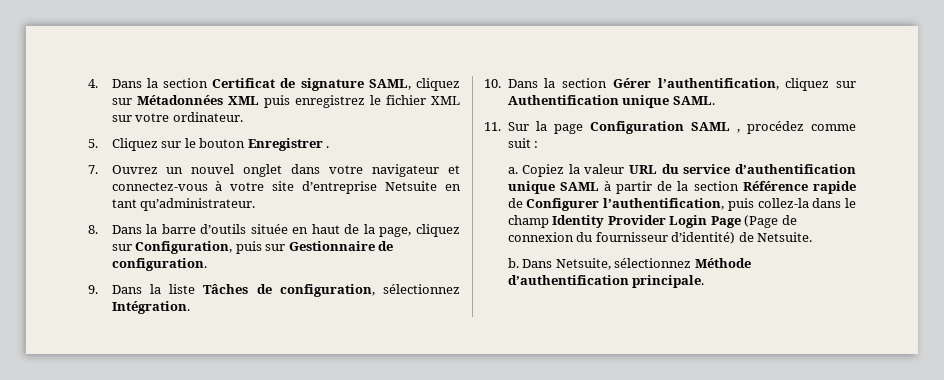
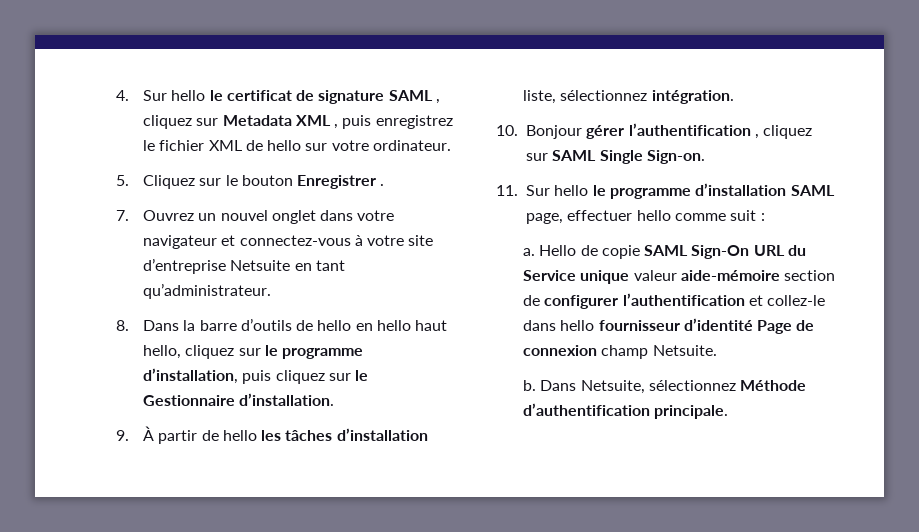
- 4. Dans la section Certificat de signature SAML, cliquez sur Métadonnées XML puis enregistrez le fichier XML sur votre ordinateur.
+ 4. Sur hello le certificat de signature SAML , cliquez sur Metadata XML , puis enregistrez le fichier XML de hello sur votre ordinateur.
- 8. Dans la barre d’outils située en haut de la page, cliquez sur Configuration, puis sur Gestionnaire de configuration.
- 9. Dans la liste Tâches de configuration, sélectionnez Intégration.
- 10. Dans la section Gérer l’authentification, cliquez sur Authentification unique SAML.
- 11. Sur la page Configuration SAML , procédez comme suit :
- a. Copiez la valeur URL du service d’authentification unique SAML à partir de la section Référence rapide de Configurer l’authentification, puis collez-la dans le champ Identity Provider Login Page (Page de connexion du fournisseur d’identité) de Netsuite.
+ 8. Dans la barre d’outils de hello en hello haut hello, cliquez sur le programme d’installation, puis cliquez sur le Gestionnaire d’installation.
+ 9. À partir de hello les tâches d’installation liste, sélectionnez intégration.
+ 10. Bonjour gérer l’authentification , cliquez sur SAML Single Sign-on.
+ 11. Sur hello le programme d’installation SAML page, effectuer hello comme suit :
+ a. Hello de copie SAML Sign-On URL du Service unique valeur aide-mémoire section de configurer l’authentification et collez-le dans hello fournisseur d’identité Page de connexion champ Netsuite.

